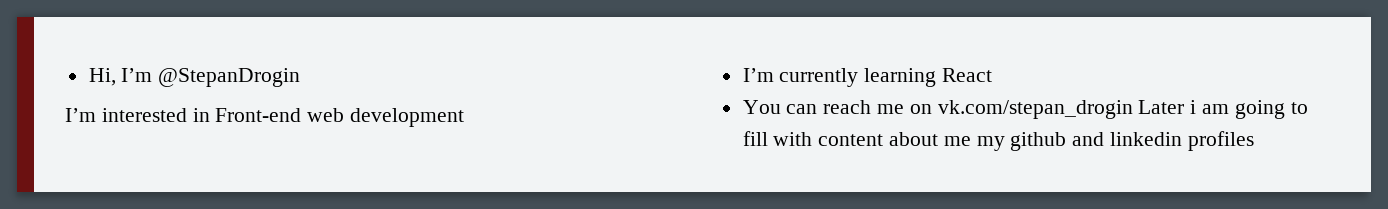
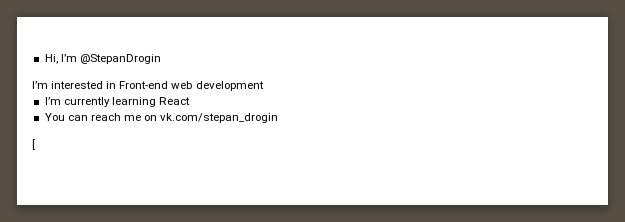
- You can reach me on vk.com/stepan_drogin Later i am going to fill with content about me my github and linkedin profiles
+ You can reach me on vk.com/stepan_drogin
+ [

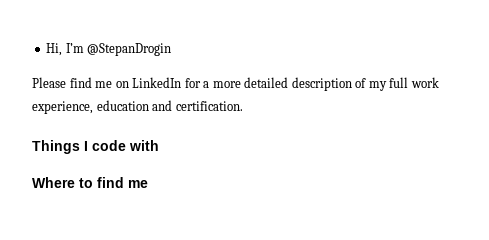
- I’m interested in Front-end web development
- I’m currently learning React
- You can reach me on vk.com/stepan_drogin
- [
+ Please find me on LinkedIn for a more detailed description of my full work experience, education and certification.
+ Things I code with
+ Where to find me

